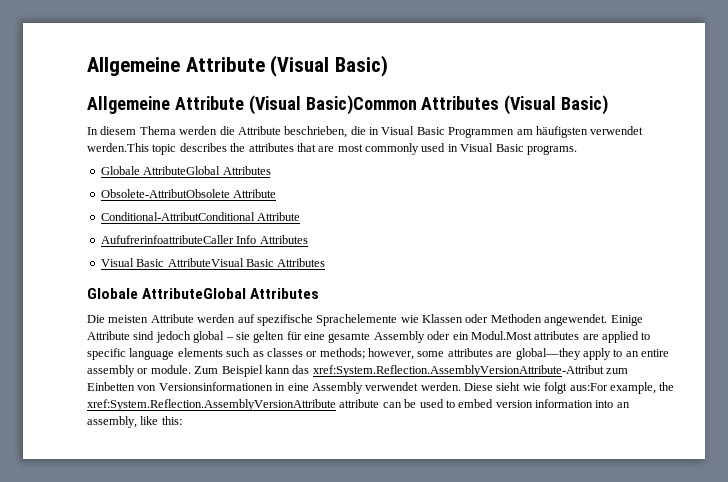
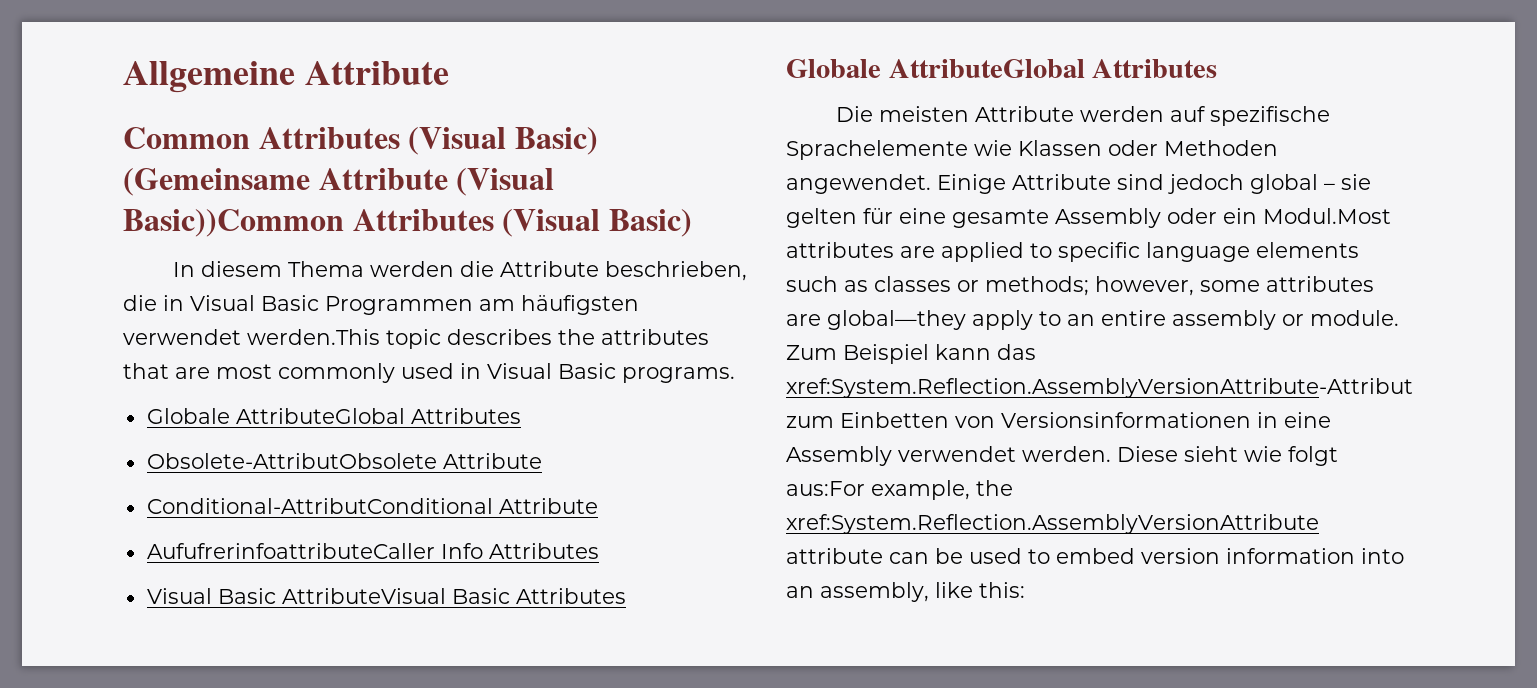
- Allgemeine Attribute (Visual Basic)
- Allgemeine Attribute (Visual Basic)Common Attributes (Visual Basic)
+ Allgemeine Attribute
+ Common Attributes (Visual Basic) (Gemeinsame Attribute (Visual Basic))Common Attributes (Visual Basic)

